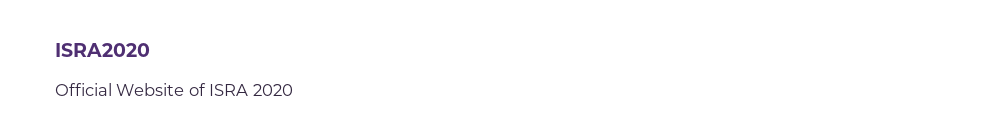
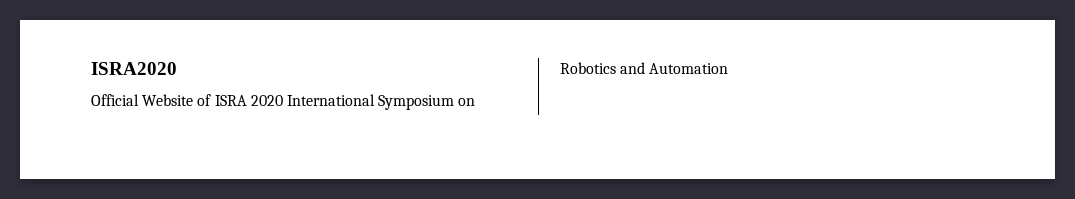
- Official Website of ISRA 2020
+ Official Website of ISRA 2020 International Symposium on Robotics and Automation

